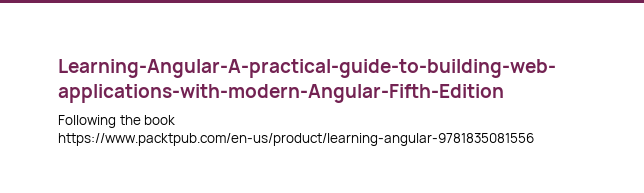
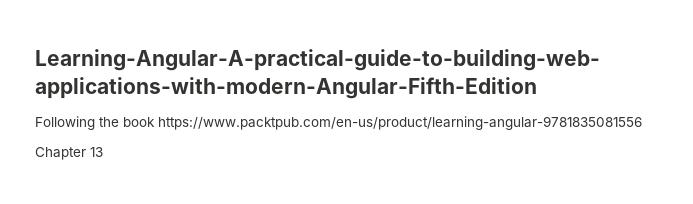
+ Chapter 13

